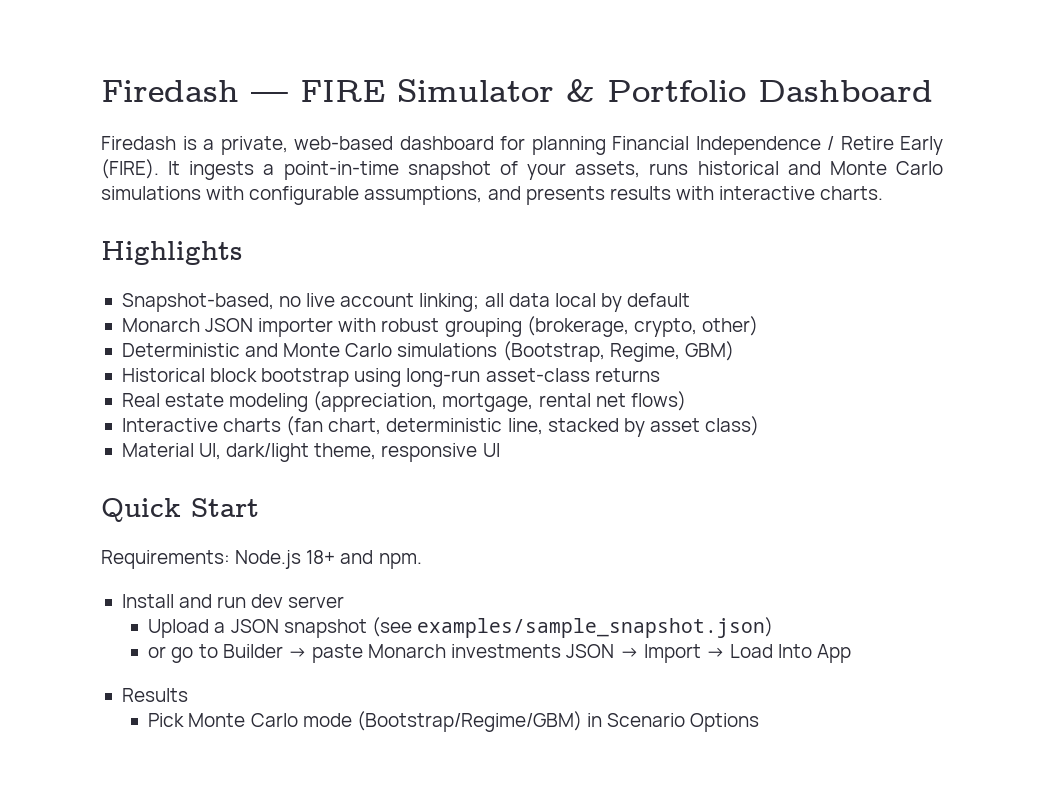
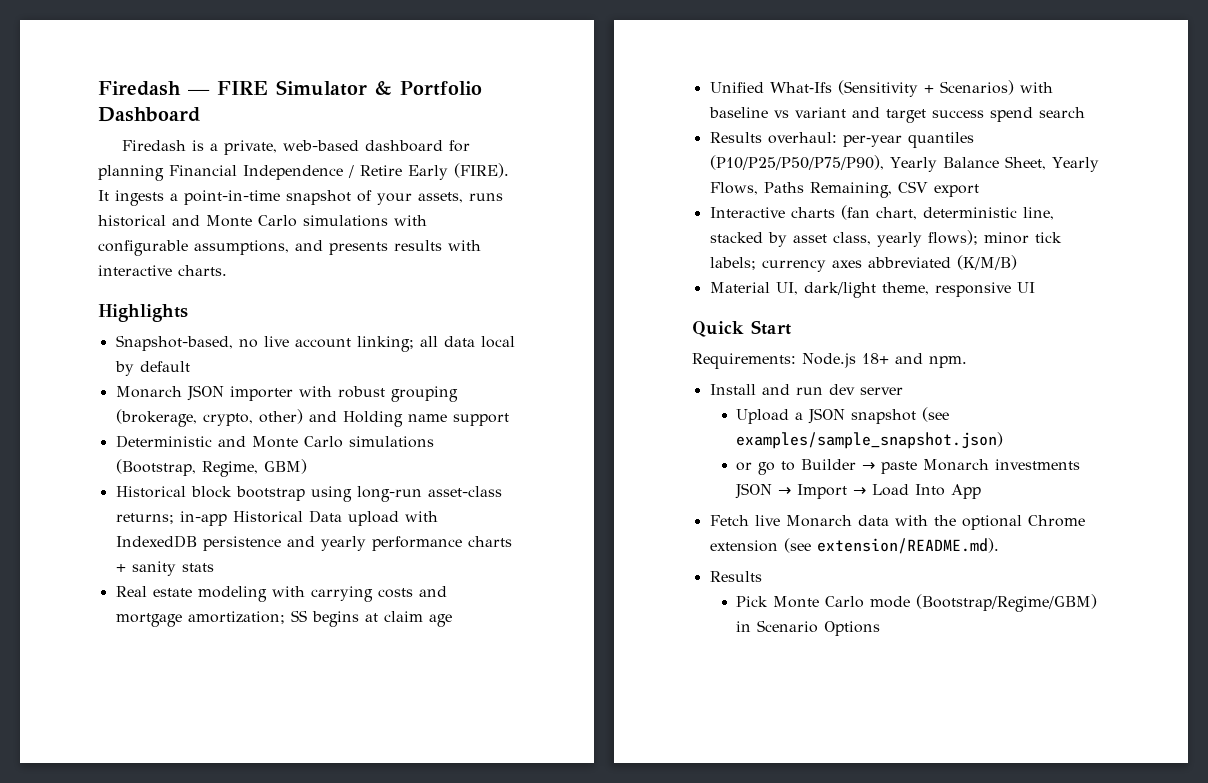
- Monarch JSON importer with robust grouping (brokerage, crypto, other)
+ Monarch JSON importer with robust grouping (brokerage, crypto, other) and Holding name support
- Historical block bootstrap using long-run asset-class returns
- Real estate modeling (appreciation, mortgage, rental net flows)
+ Historical block bootstrap using long-run asset-class returns; in-app Historical Data upload with IndexedDB persistence and yearly performance charts + sanity stats
+ Real estate modeling with carrying costs and mortgage amortization; SS begins at claim age
+ Unified What‑Ifs (Sensitivity + Scenarios) with baseline vs variant and target success spend search
+ Results overhaul: per‑year quantiles (P10/P25/P50/P75/P90), Yearly Balance Sheet, Yearly Flows, Paths Remaining, CSV export
- Interactive charts (fan chart, deterministic line, stacked by asset class)
+ Interactive charts (fan chart, deterministic line, stacked by asset class, yearly flows); minor tick labels; currency axes abbreviated (K/M/B)
+ Fetch live Monarch data with the optional Chrome extension (see extension/README.md).

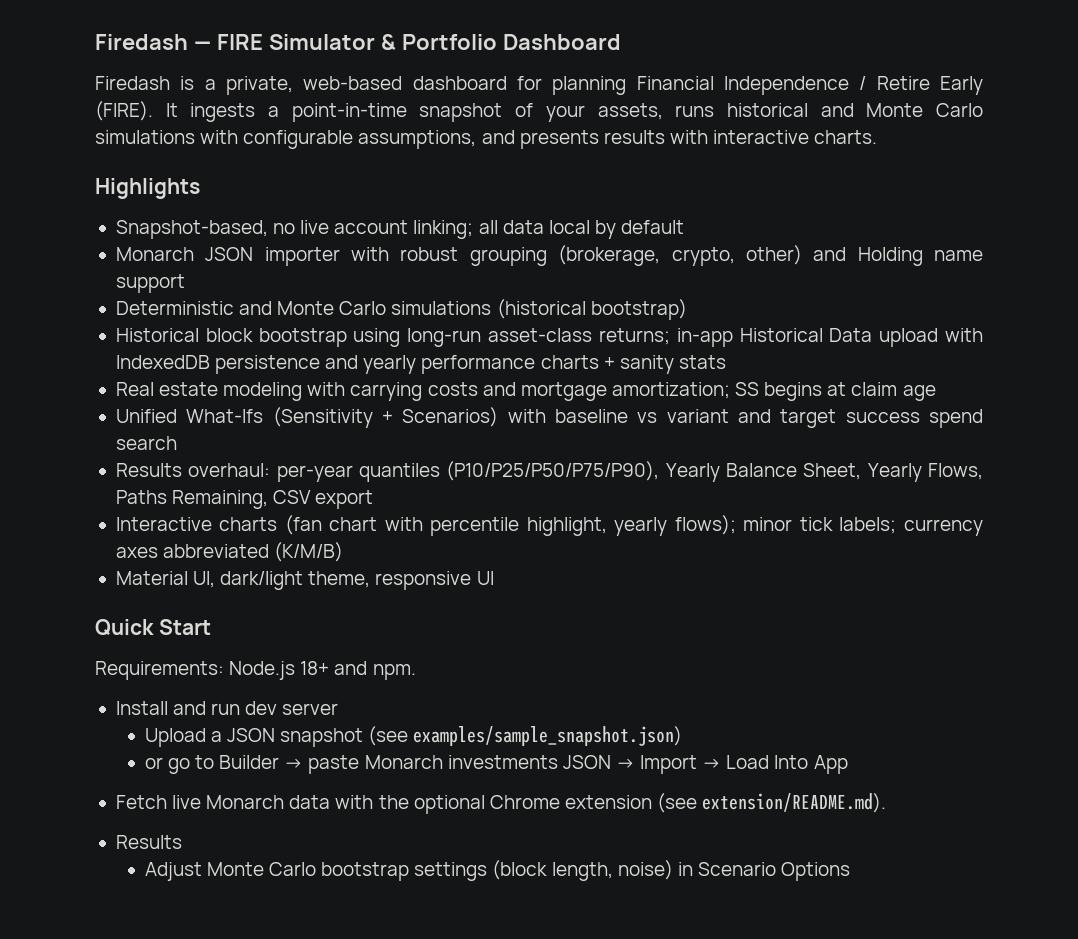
- Deterministic and Monte Carlo simulations (Bootstrap, Regime, GBM)
+ Deterministic and Monte Carlo simulations (historical bootstrap)
- Interactive charts (fan chart, deterministic line, stacked by asset class, yearly flows); minor tick labels; currency axes abbreviated (K/M/B)
+ Interactive charts (fan chart with percentile highlight, yearly flows); minor tick labels; currency axes abbreviated (K/M/B)
- Pick Monte Carlo mode (Bootstrap/Regime/GBM) in Scenario Options
+ Adjust Monte Carlo bootstrap settings (block length, noise) in Scenario Options

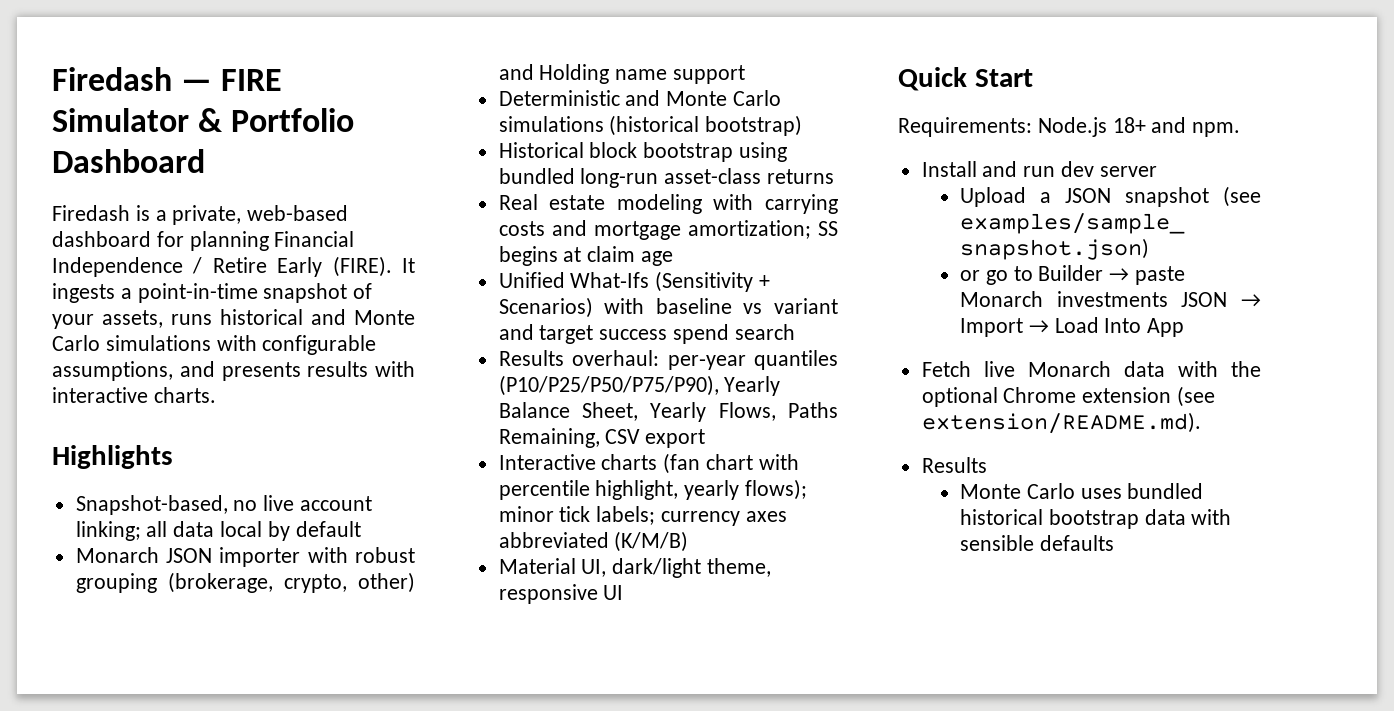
- Historical block bootstrap using long-run asset-class returns; in-app Historical Data upload with IndexedDB persistence and yearly performance charts + sanity stats
+ Historical block bootstrap using bundled long-run asset-class returns
- Adjust Monte Carlo bootstrap settings (block length, noise) in Scenario Options
+ Monte Carlo uses bundled historical bootstrap data with sensible defaults

